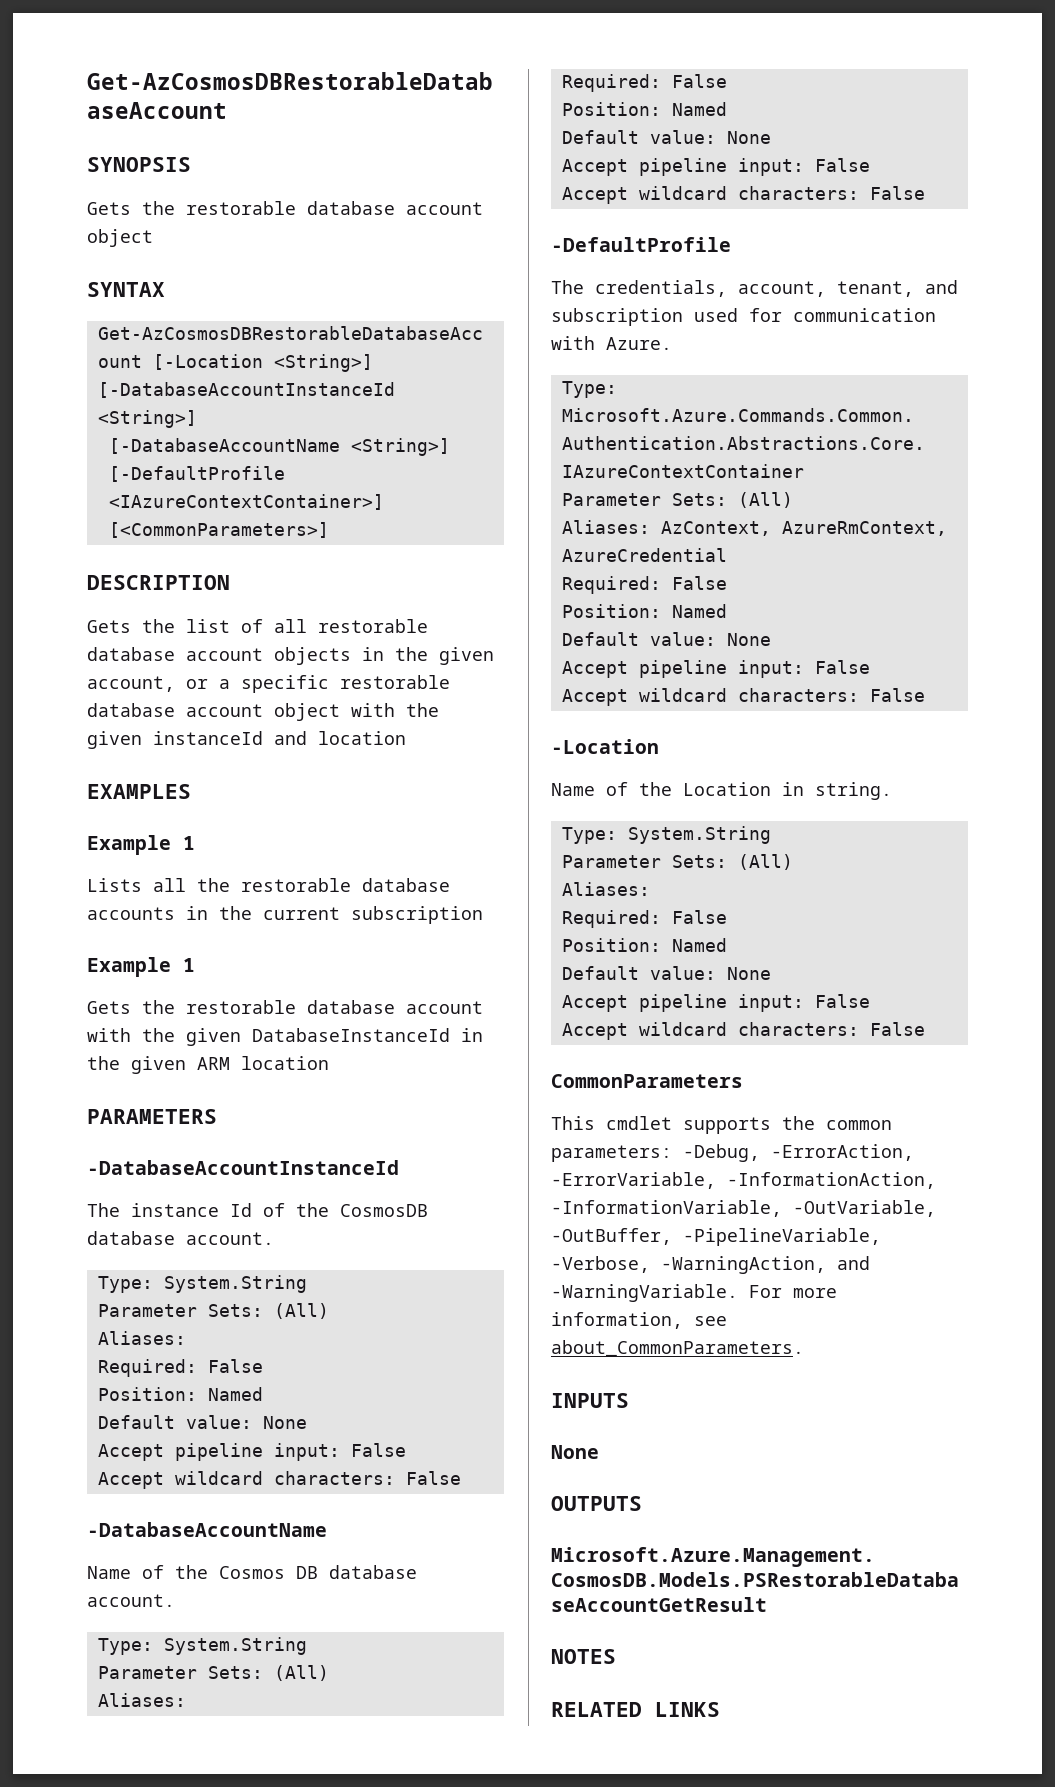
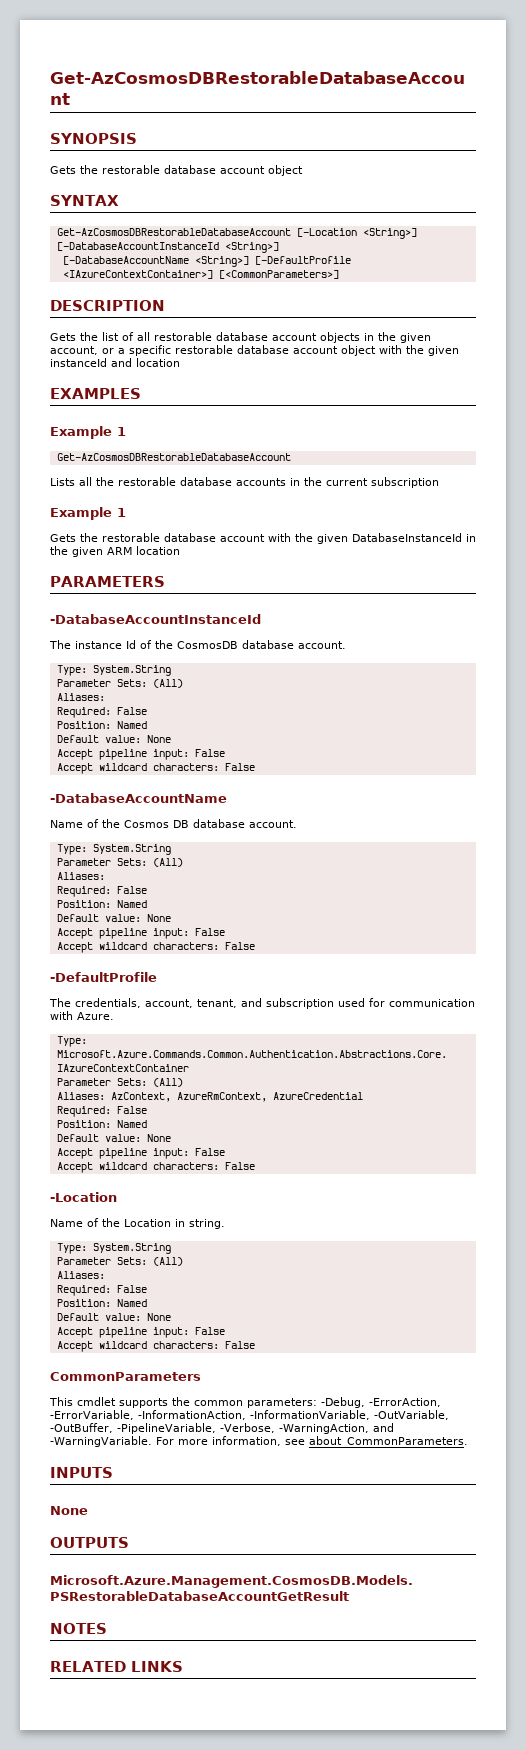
  EXAMPLES
  Example 1
+ Get-AzCosmosDBRestorableDatabaseAccount

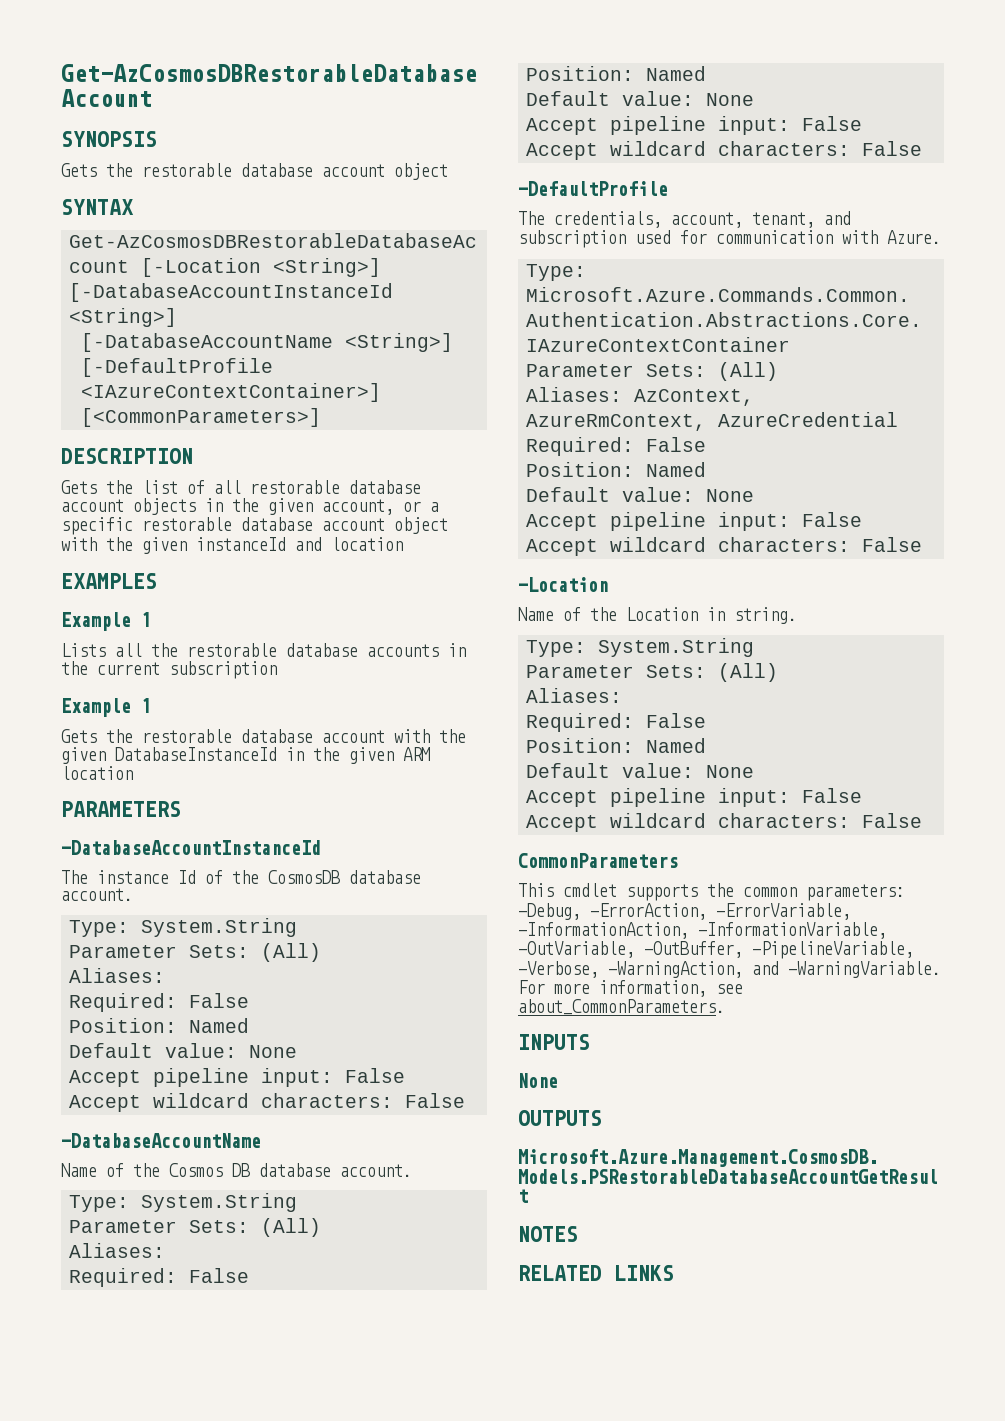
  EXAMPLES
  Example 1
- Get-AzCosmosDBRestorableDatabaseAccount

